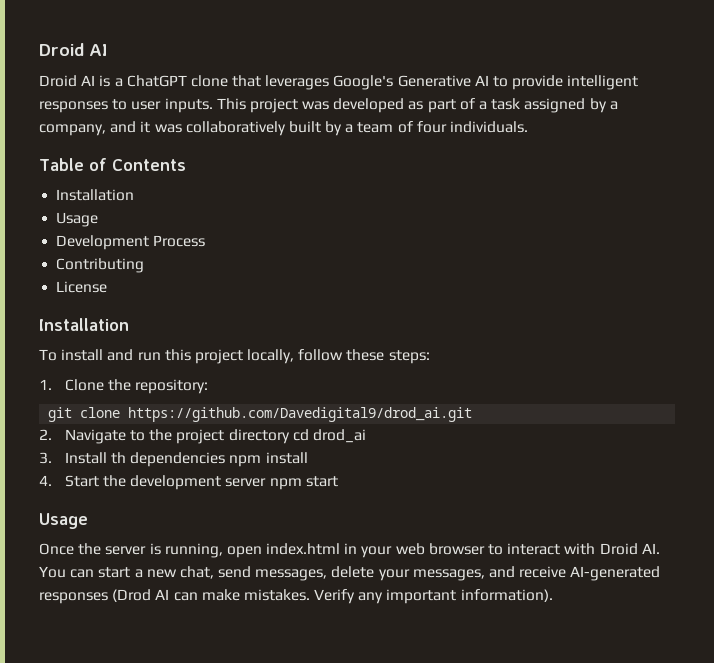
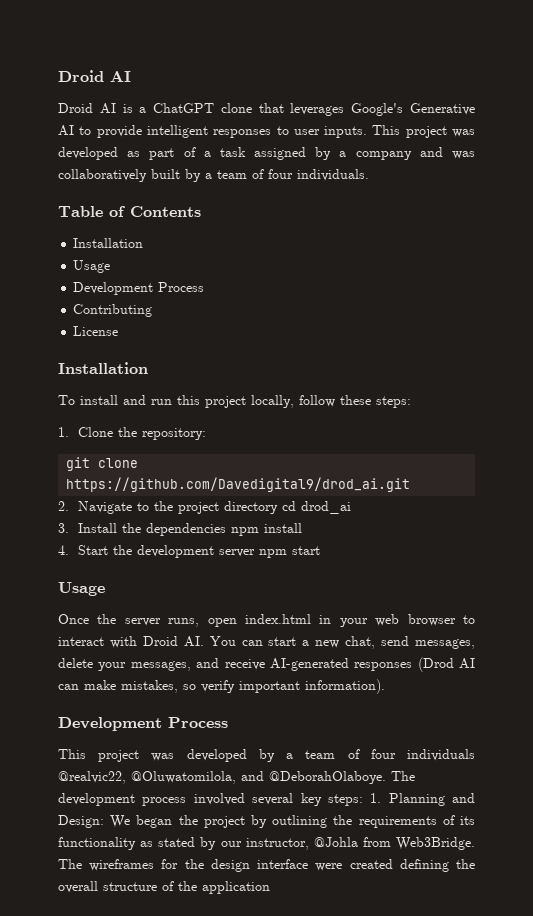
- This project was developed as part of a task assigned by a company, and it was collaboratively built by a team of four individuals.
+ This project was developed as part of a task assigned by a company and was collaboratively built by a team of four individuals.
- 3. Install th dependencies npm install
+ 3. Install the dependencies npm install
- Once the server is running, open index.html in your web browser to interact with Droid AI. You can start a new chat, send messages, delete your messages, and receive AI-generated responses (Drod AI can make mistakes. Verify any important information).
+ Once the server runs, open index.html in your web browser to interact with Droid AI. You can start a new chat, send messages, delete your messages, and receive AI-generated responses (Drod AI can make mistakes, so verify important information).
+ Development Process
+ This project was developed by a team of four individuals @realvic22, @Oluwatomilola, and @DeborahOlaboye. The development process involved several key steps: 1. Planning and Design: We began the project by outlining the requirements of its functionality as stated by our instructor, @Johla from Web3Bridge. The wireframes for the design interface were created defining the overall structure of the application

